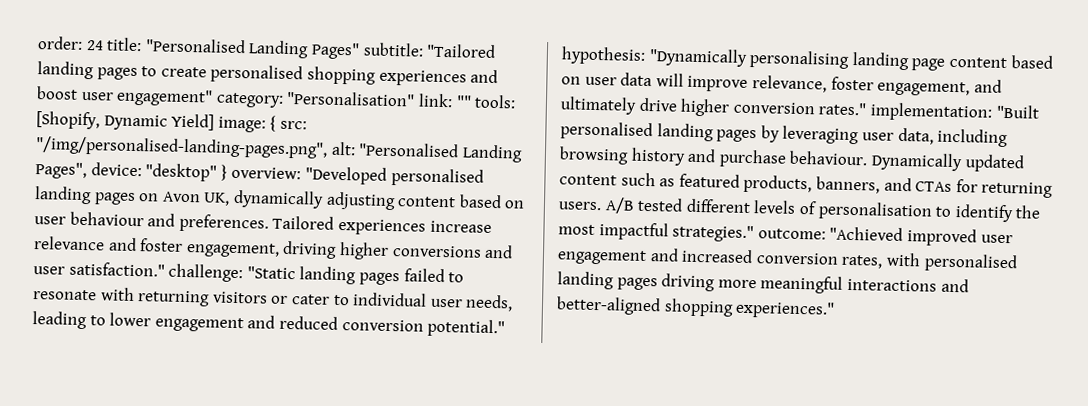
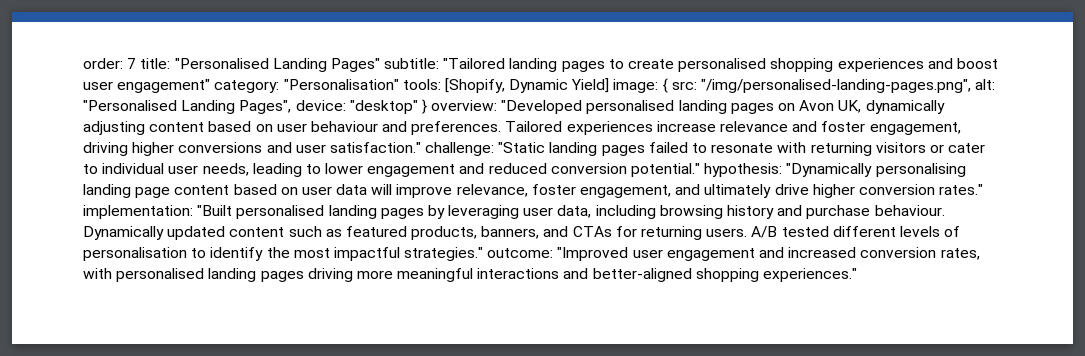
- order: 24 title: "Personalised Landing Pages" subtitle: "Tailored landing pages to create personalised shopping experiences and boost user engagement" category: "Personalisation" link: "" tools: [Shopify, Dynamic Yield] image: { src: "/img/personalised-landing-pages.png", alt: "Personalised Landing Pages", device: "desktop" } overview: "Developed personalised landing pages on Avon UK, dynamically adjusting content based on user behaviour and preferences.
+ order: 7 title: "Personalised Landing Pages" subtitle: "Tailored landing pages to create personalised shopping experiences and boost user engagement" category: "Personalisation" tools: [Shopify, Dynamic Yield] image: { src: "/img/personalised-landing-pages.png", alt: "Personalised Landing Pages", device: "desktop" } overview: "Developed personalised landing pages on Avon UK, dynamically adjusting content based on user behaviour and preferences.
- A/B tested different levels of personalisation to identify the most impactful strategies." outcome: "Achieved improved user engagement and increased conversion rates, with personalised landing pages driving more meaningful interactions and better-aligned shopping experiences."
+ A/B tested different levels of personalisation to identify the most impactful strategies." outcome: "Improved user engagement and increased conversion rates, with personalised landing pages driving more meaningful interactions and better-aligned shopping experiences."

